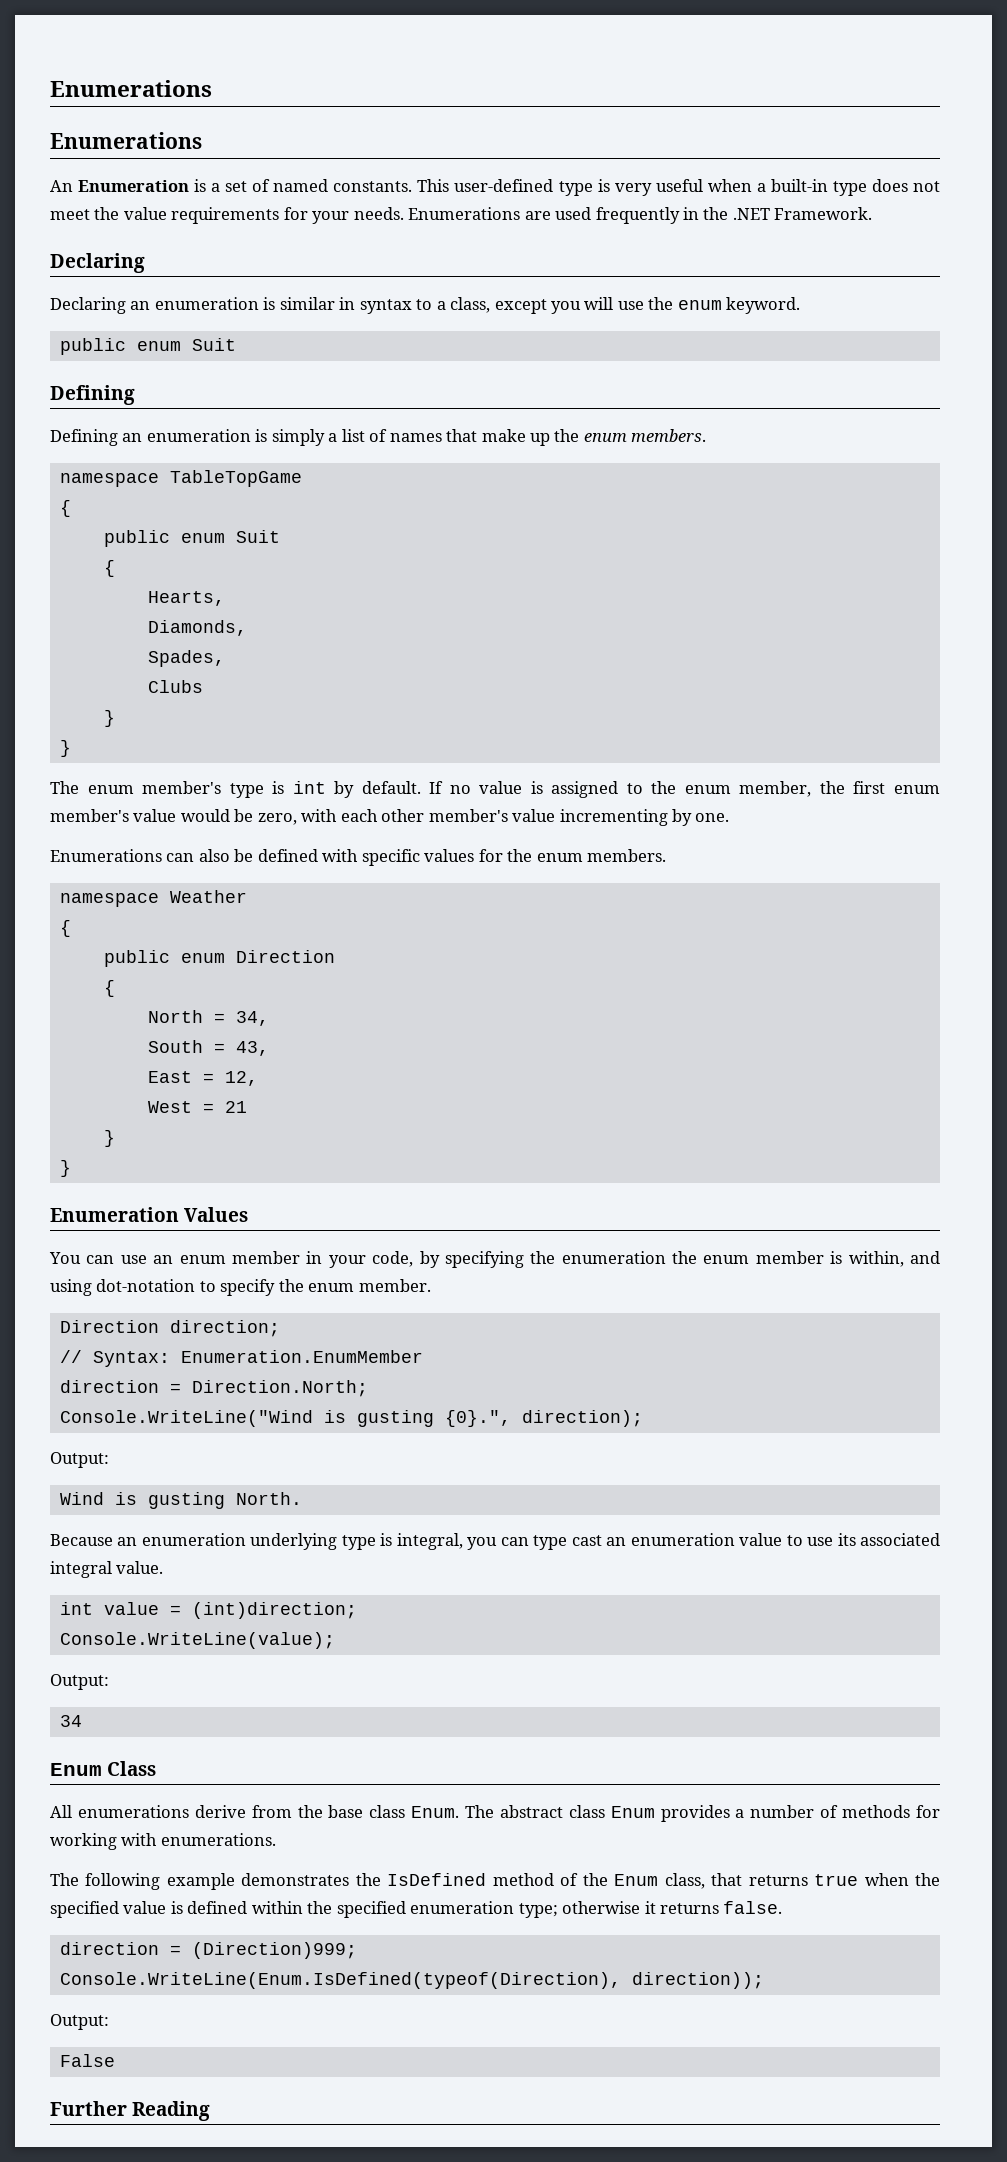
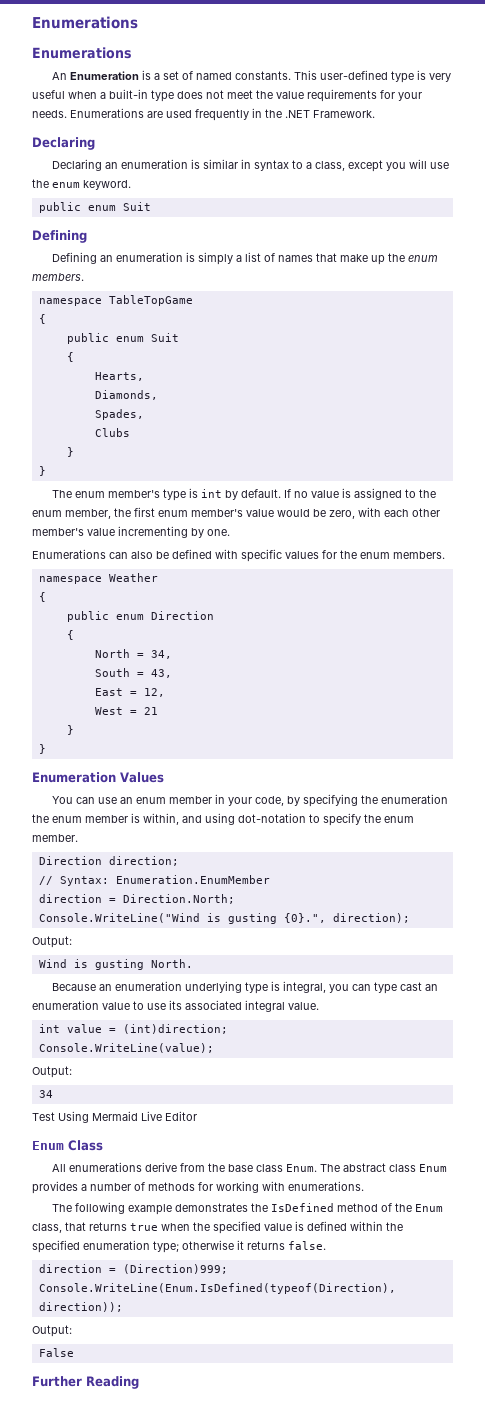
+ Test Using Mermaid Live Editor

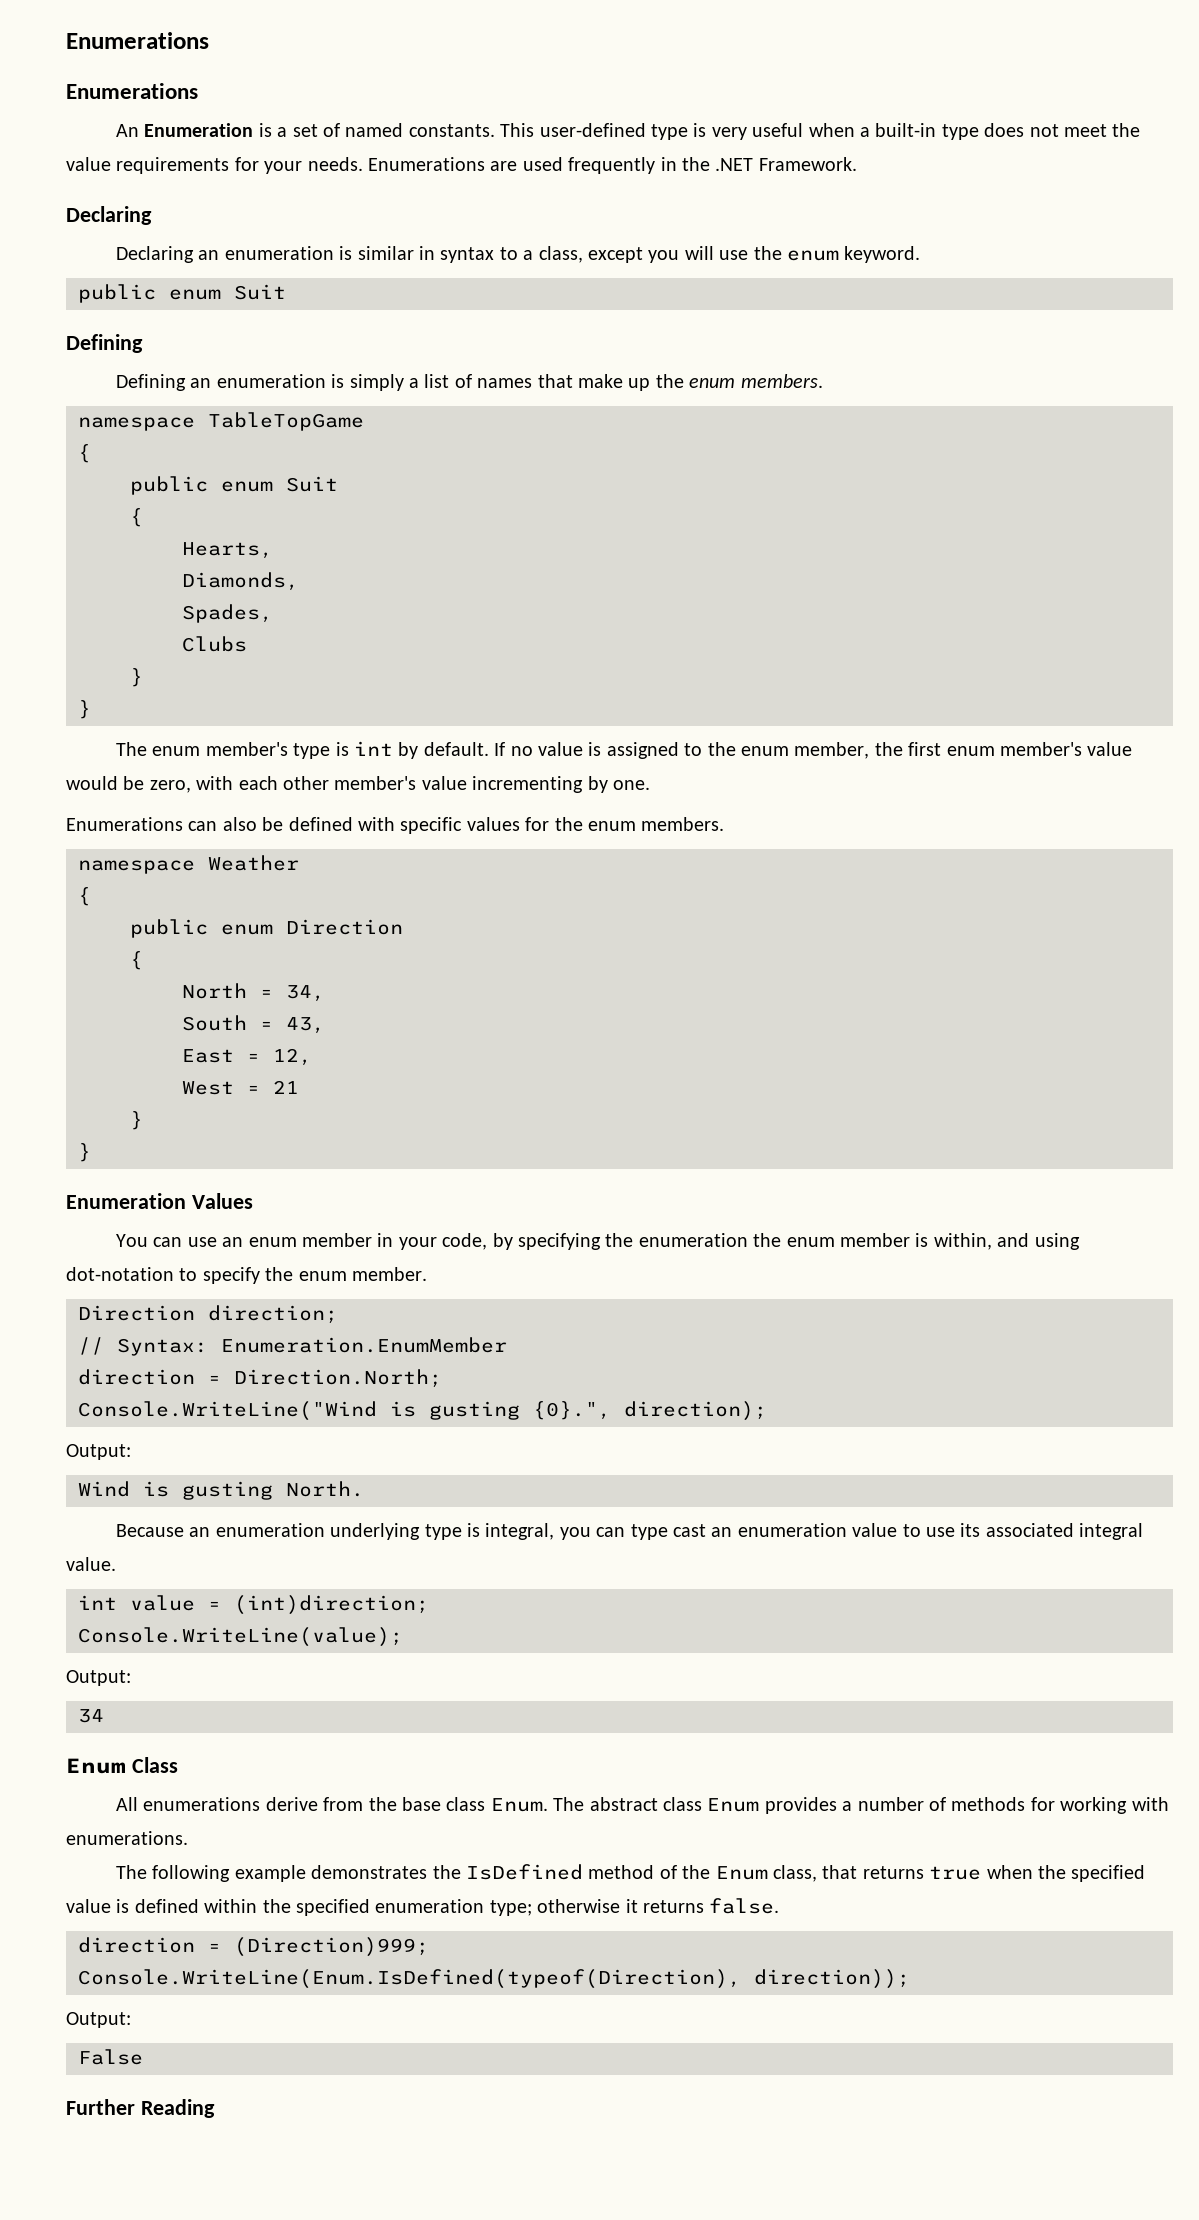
- Test Using Mermaid Live Editor

